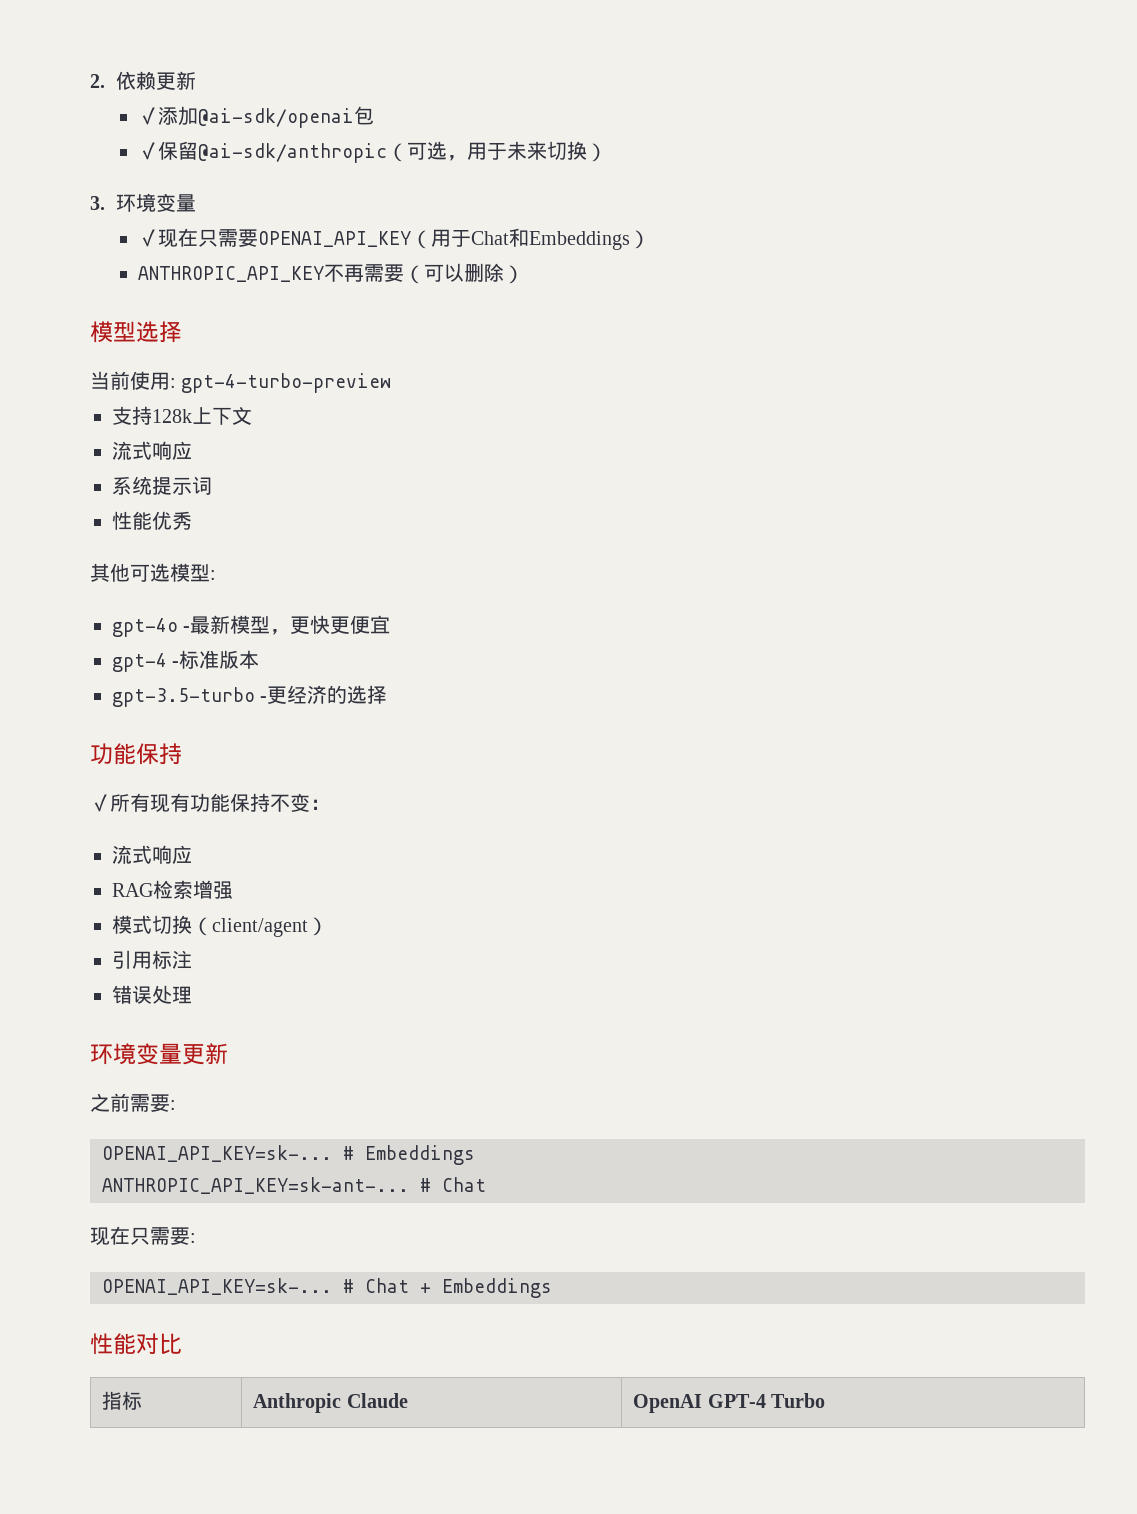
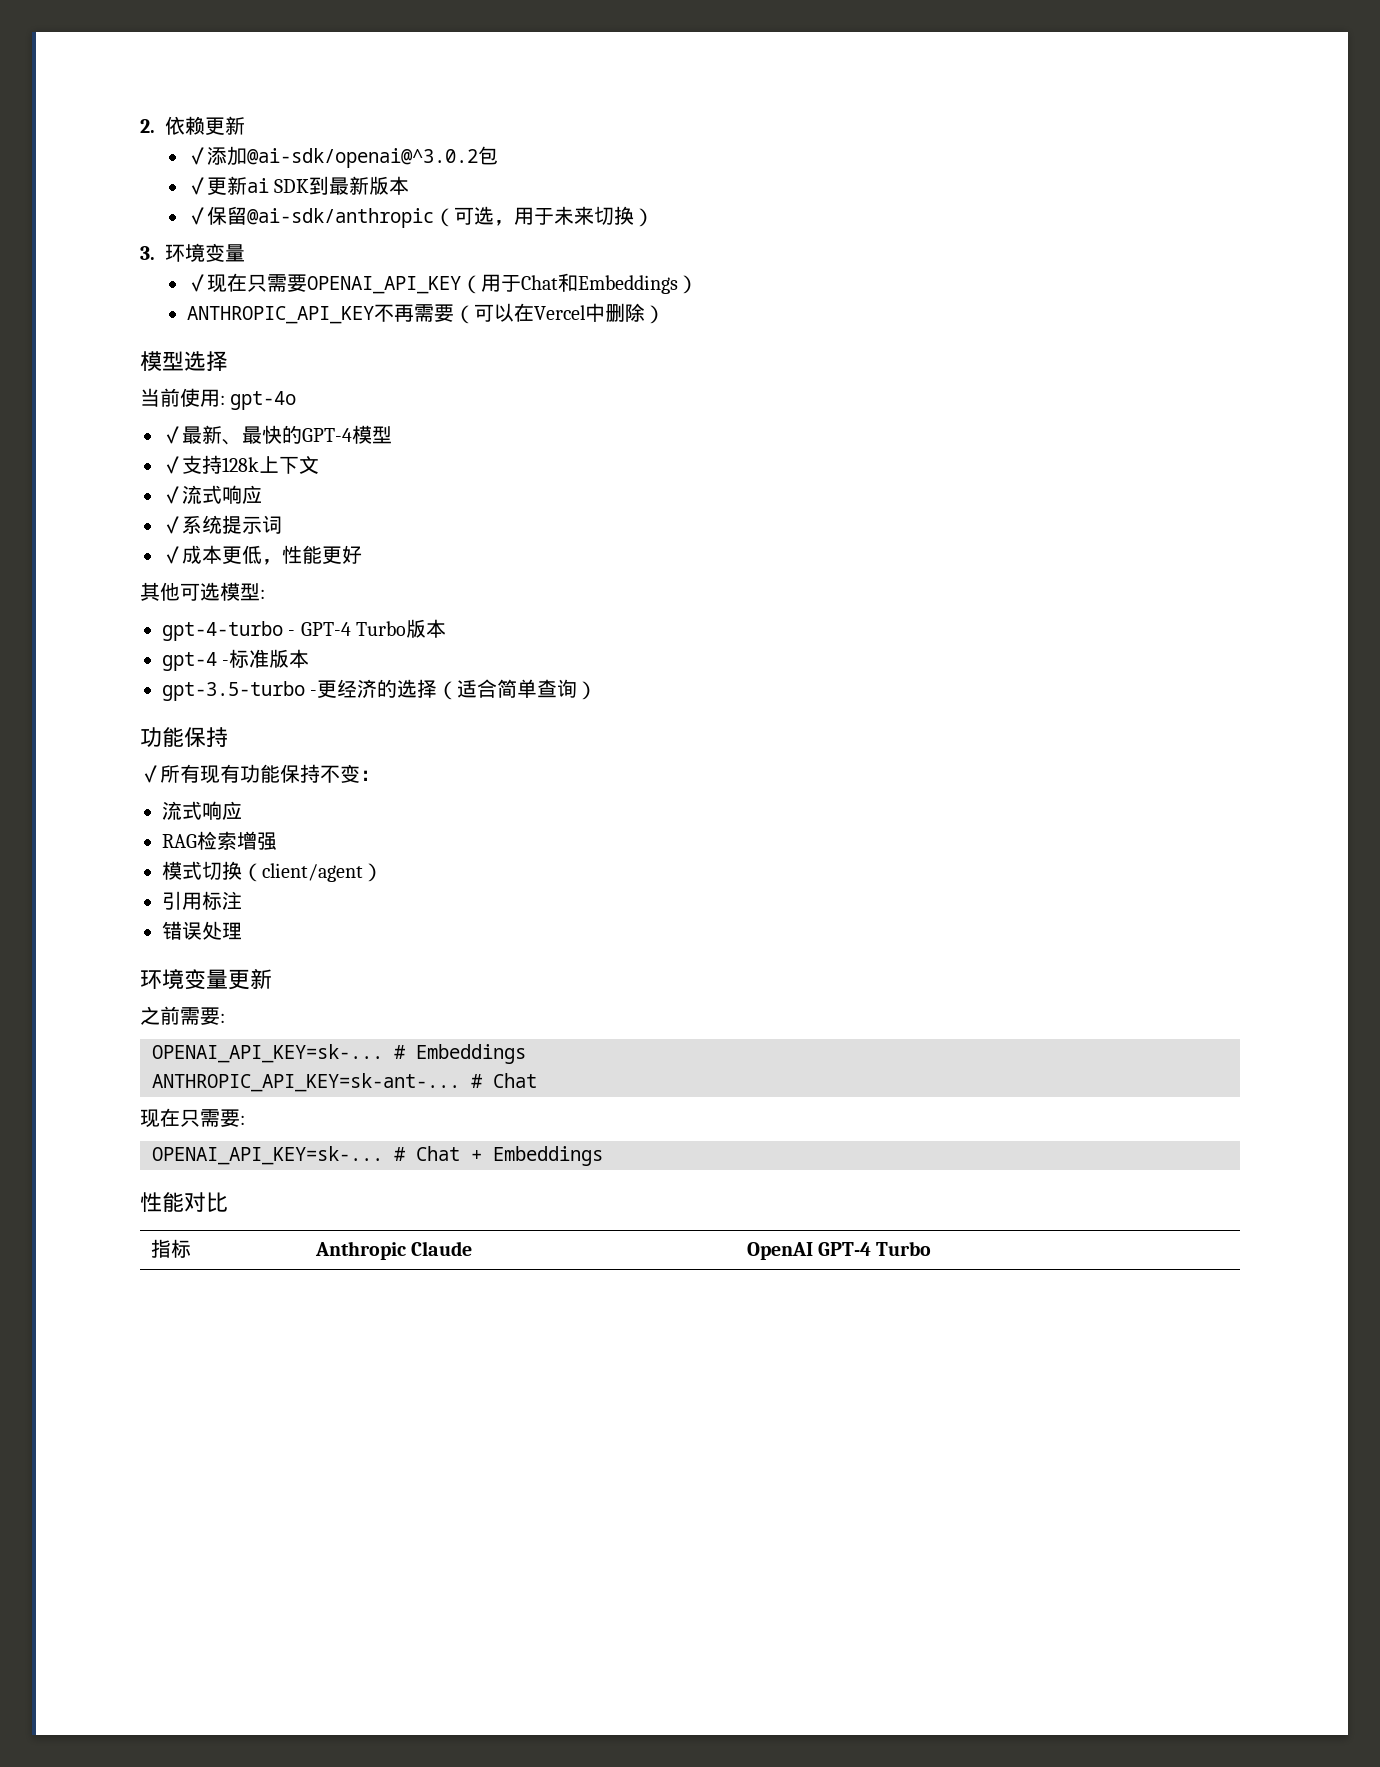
- ✓添加@ai-sdk/openai包
+ ✓添加@ai-sdk/openai@^3.0.2包
+ ✓更新ai SDK到最新版本
- ANTHROPIC_API_KEY不再需要（可以删除）
+ ANTHROPIC_API_KEY不再需要（可以在Vercel中删除）
- 当前使用: gpt-4-turbo-preview
- 支持128k上下文
- 流式响应
- 系统提示词
+ 当前使用: gpt-4o
+ ✓最新、最快的GPT-4模型
+ ✓支持128k上下文
+ ✓流式响应
+ ✓系统提示词
- 性能优秀
+ ✓成本更低，性能更好
- gpt-4o -最新模型，更快更便宜
+ gpt-4-turbo - GPT-4 Turbo版本
- gpt-3.5-turbo -更经济的选择
+ gpt-3.5-turbo -更经济的选择（适合简单查询）

